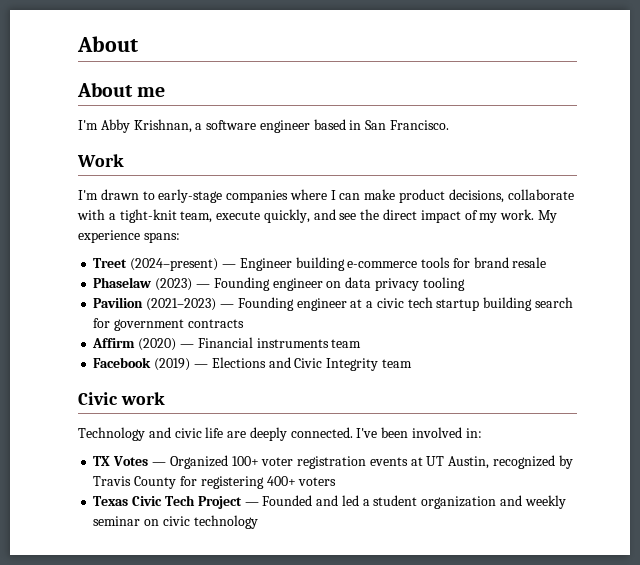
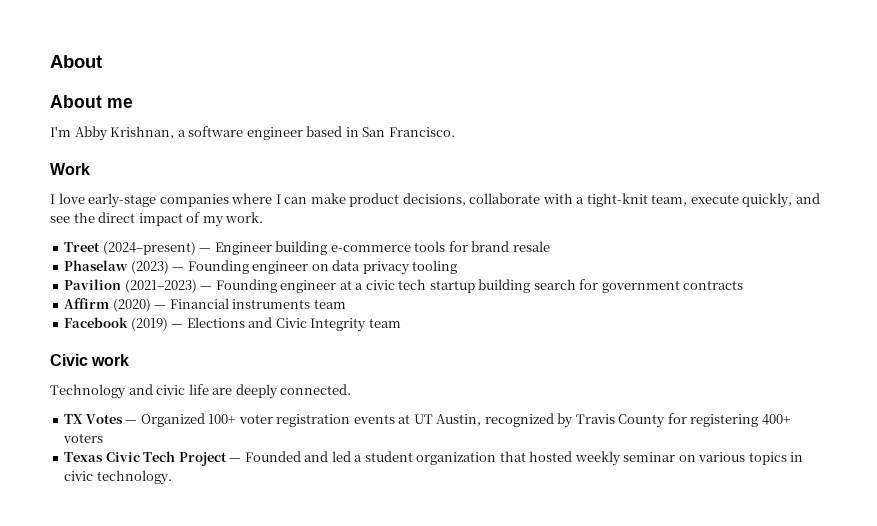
- I'm drawn to early-stage companies where I can make product decisions, collaborate with a tight-knit team, execute quickly, and see the direct impact of my work. My experience spans:
+ I love early-stage companies where I can make product decisions, collaborate with a tight-knit team, execute quickly, and see the direct impact of my work.
- I've been involved in:
- Texas Civic Tech Project — Founded and led a student organization and weekly seminar on civic technology
+ Texas Civic Tech Project — Founded and led a student organization that hosted weekly seminar on various topics in civic technology.

